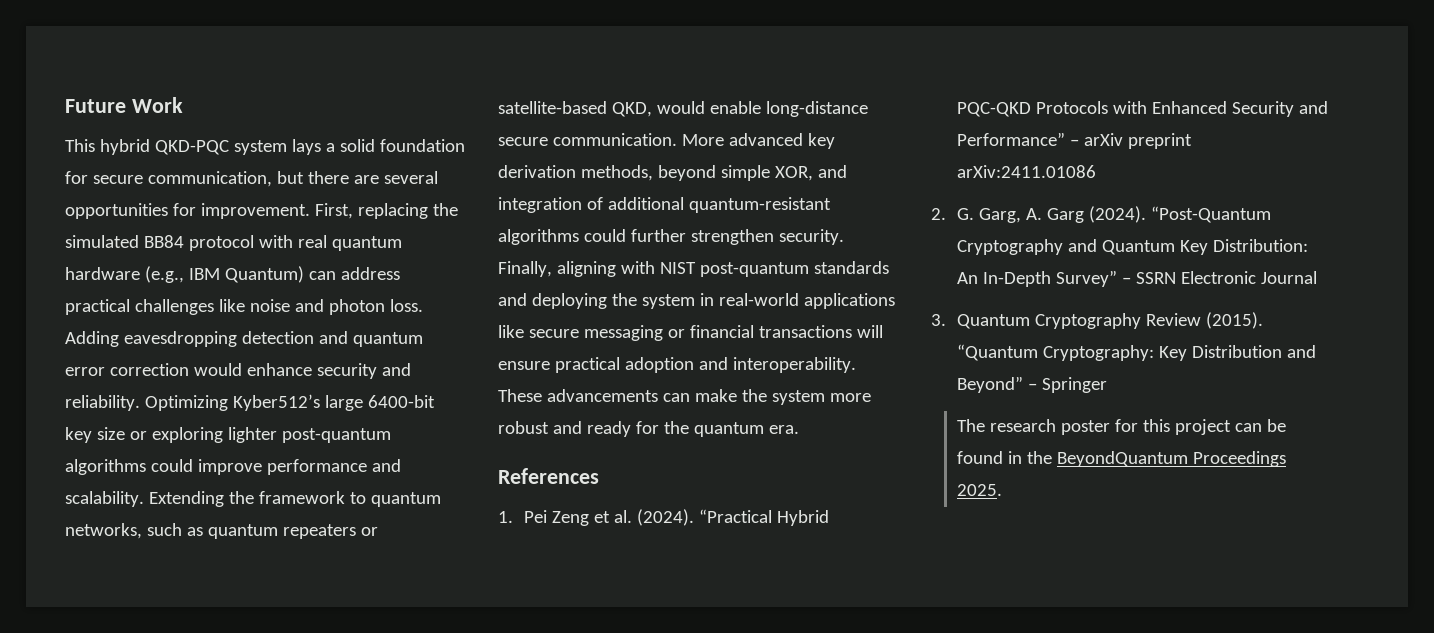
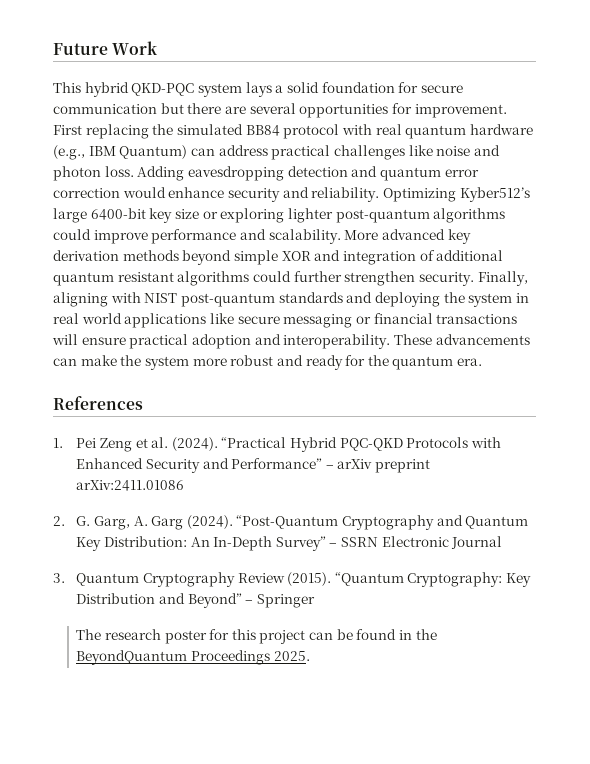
- This hybrid QKD-PQC system lays a solid foundation for secure communication, but there are several opportunities for improvement.
+ This hybrid QKD-PQC system lays a solid foundation for secure communication but there are several opportunities for improvement.
- First, replacing the simulated BB84 protocol with real quantum hardware (e.g., IBM Quantum) can address practical challenges like noise and photon loss.
+ First replacing the simulated BB84 protocol with real quantum hardware (e.g., IBM Quantum) can address practical challenges like noise and photon loss.
- Extending the framework to quantum networks, such as quantum repeaters or satellite-based QKD, would enable long-distance secure communication.
- More advanced key derivation methods, beyond simple XOR, and integration of additional quantum-resistant algorithms could further strengthen security.
+ More advanced key derivation methods beyond simple XOR and integration of additional quantum resistant algorithms could further strengthen security.
- Finally, aligning with NIST post-quantum standards and deploying the system in real-world applications like secure messaging or financial transactions will ensure practical adoption and interoperability.
+ Finally, aligning with NIST post-quantum standards and deploying the system in real world applications like secure messaging or financial transactions will ensure practical adoption and interoperability.

